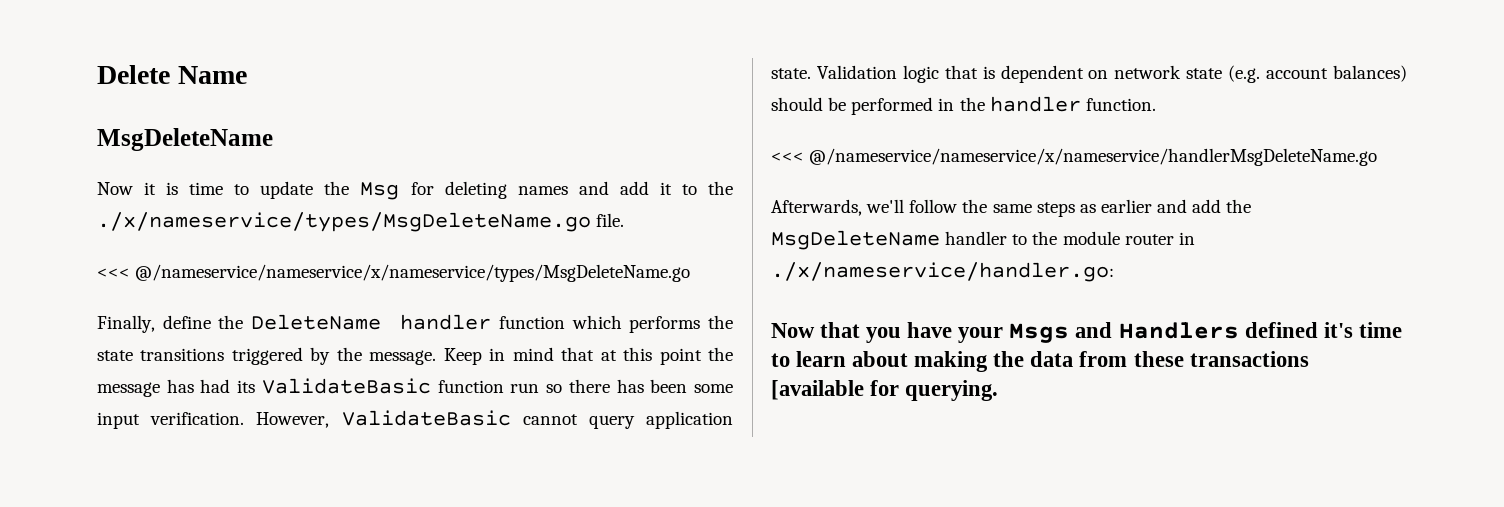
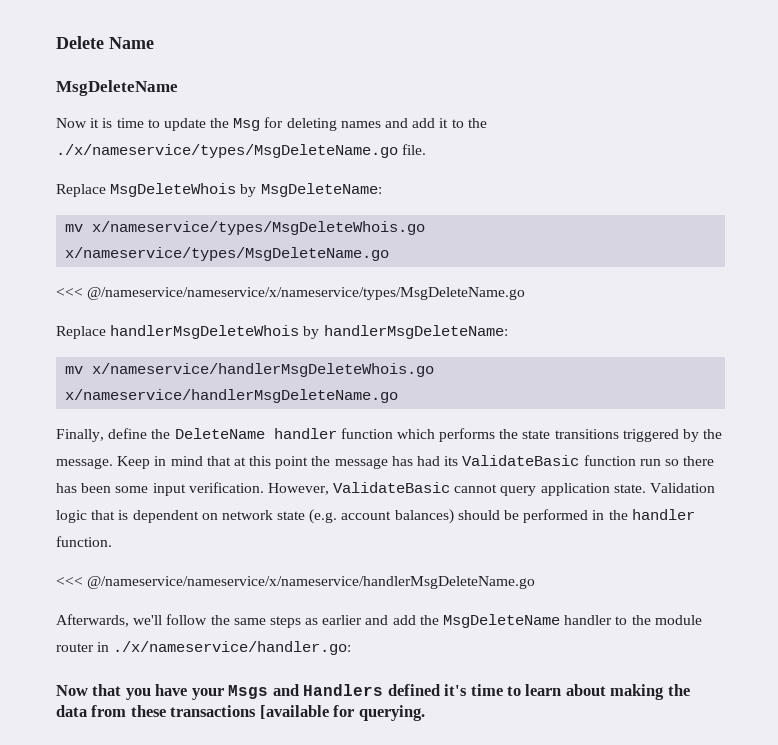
+ Replace MsgDeleteWhois by MsgDeleteName:
+ mv x/nameservice/types/MsgDeleteWhois.go x/nameservice/types/MsgDeleteName.go
  <<< @/nameservice/nameservice/x/nameservice/types/MsgDeleteName.go
+ Replace handlerMsgDeleteWhois by handlerMsgDeleteName:
+ mv x/nameservice/handlerMsgDeleteWhois.go x/nameservice/handlerMsgDeleteName.go

